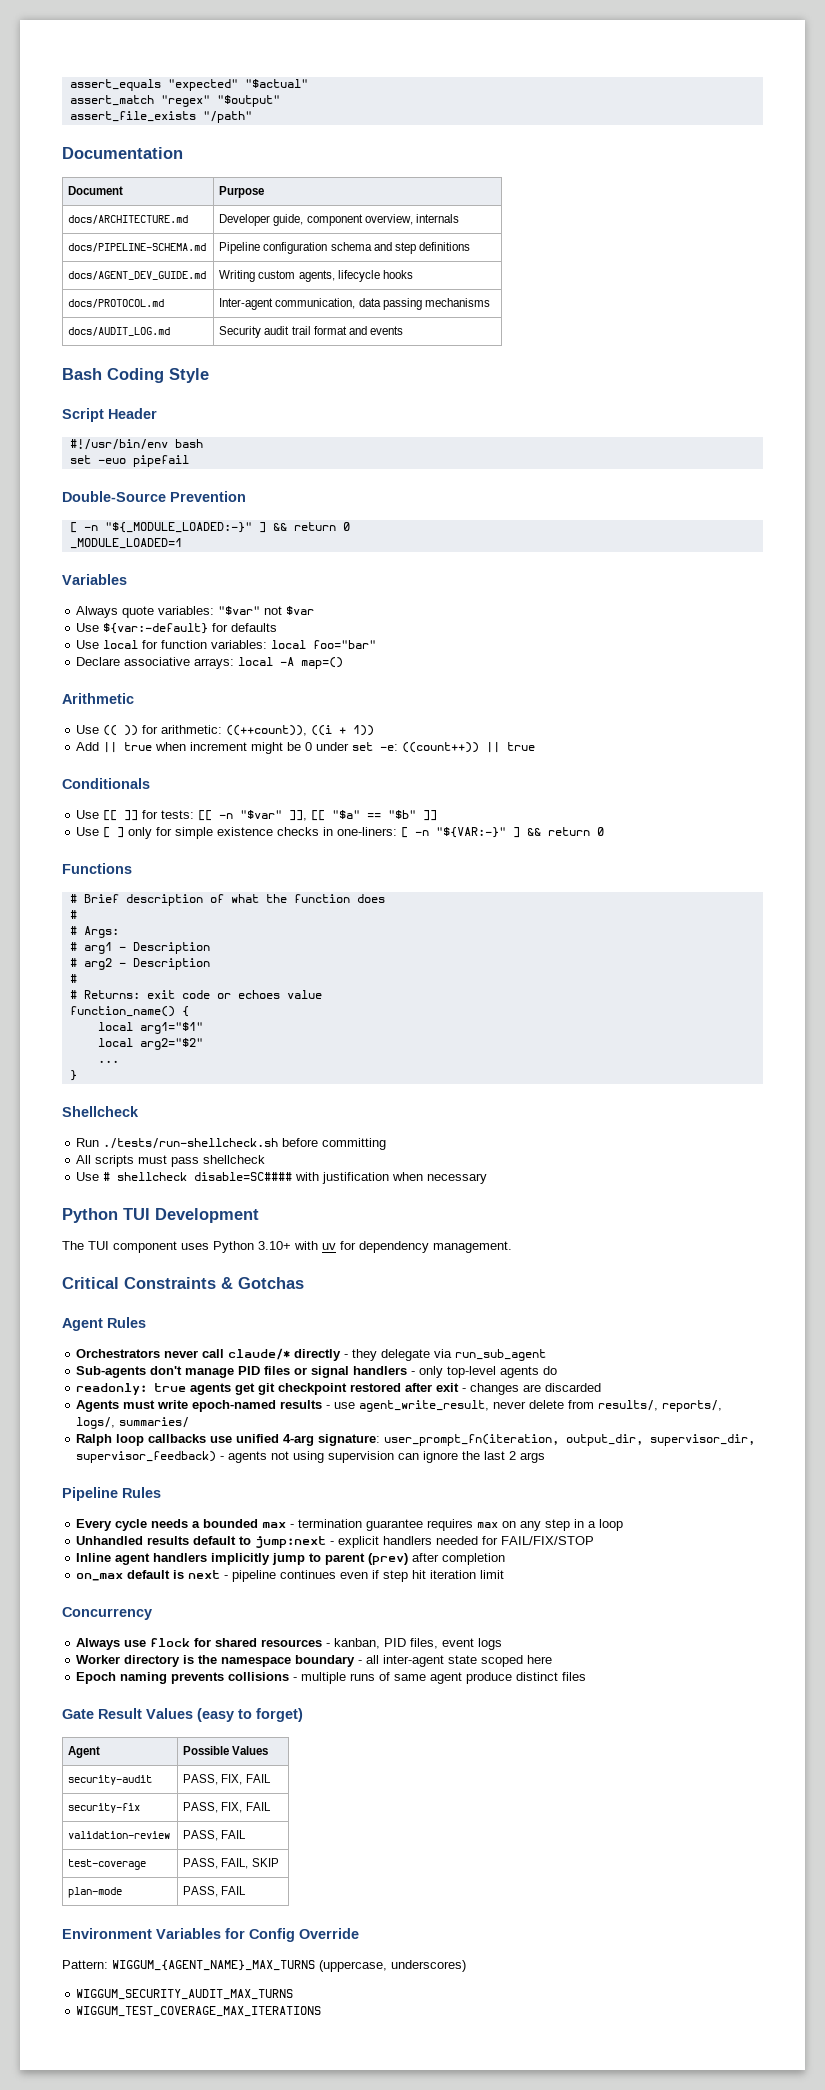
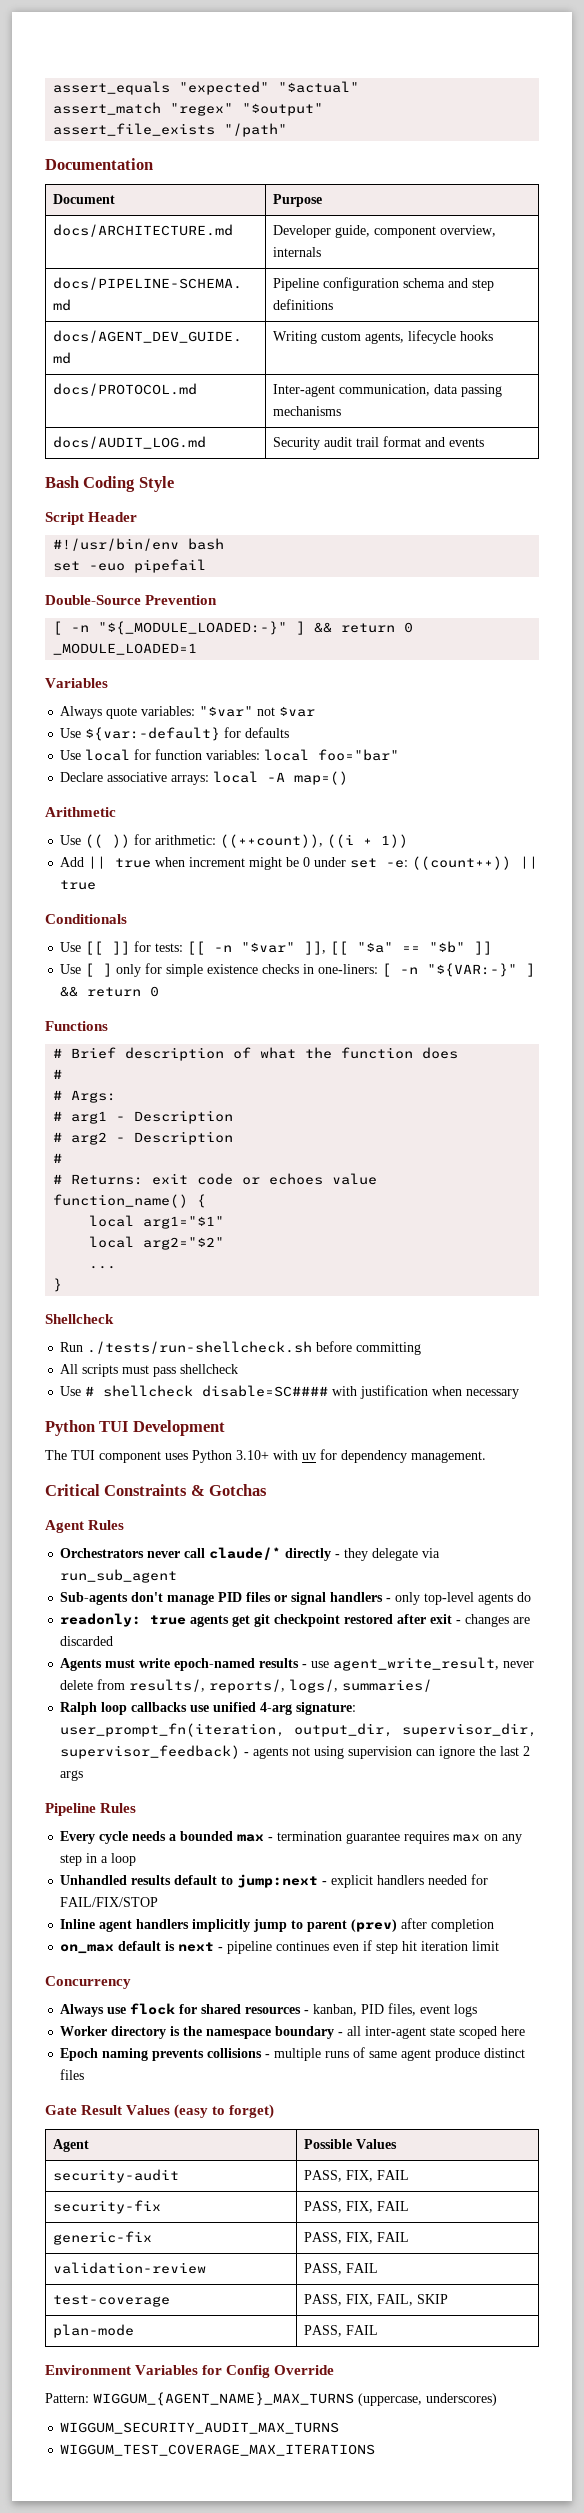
+ generic-fix | PASS, FIX, FAIL
- test-coverage | PASS, FAIL, SKIP
+ test-coverage | PASS, FIX, FAIL, SKIP

